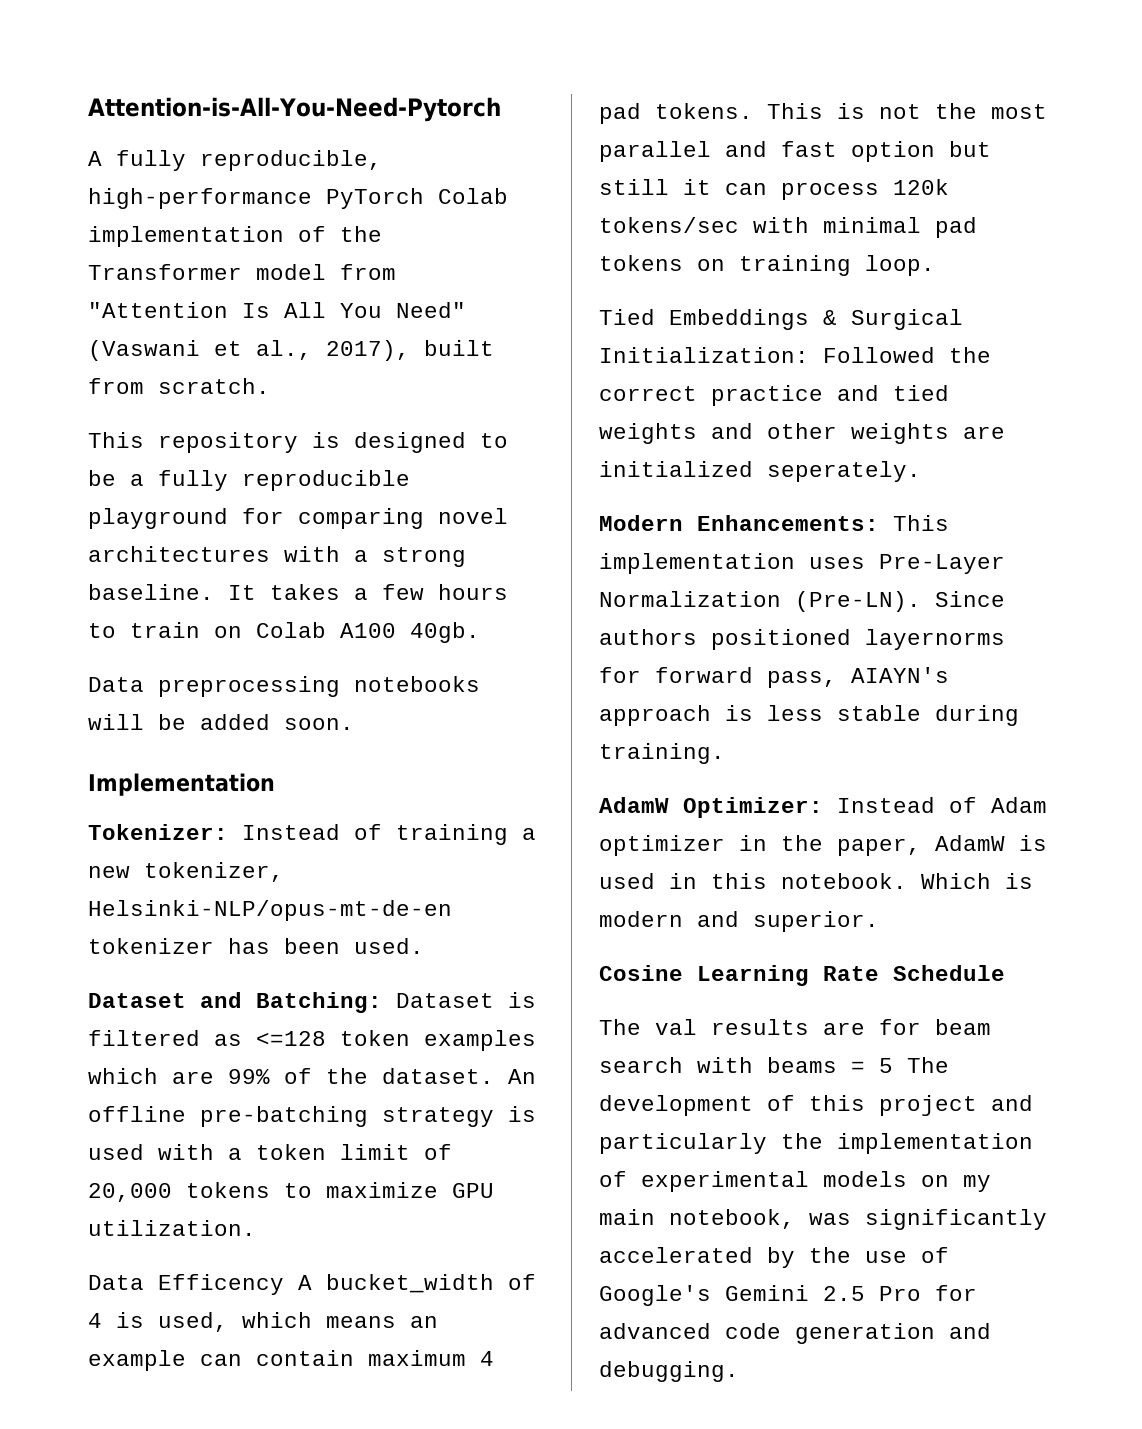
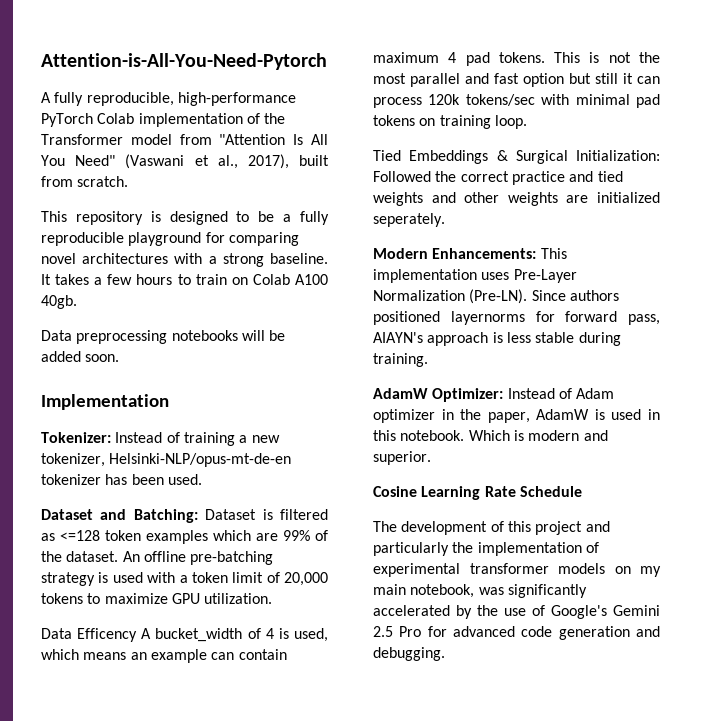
- The val results are for beam search with beams = 5 The development of this project and particularly the implementation of experimental models on my main notebook, was significantly accelerated by the use of Google's Gemini 2.5 Pro for advanced code generation and debugging.
+ The development of this project and particularly the implementation of experimental transformer models on my main notebook, was significantly accelerated by the use of Google's Gemini 2.5 Pro for advanced code generation and debugging.

